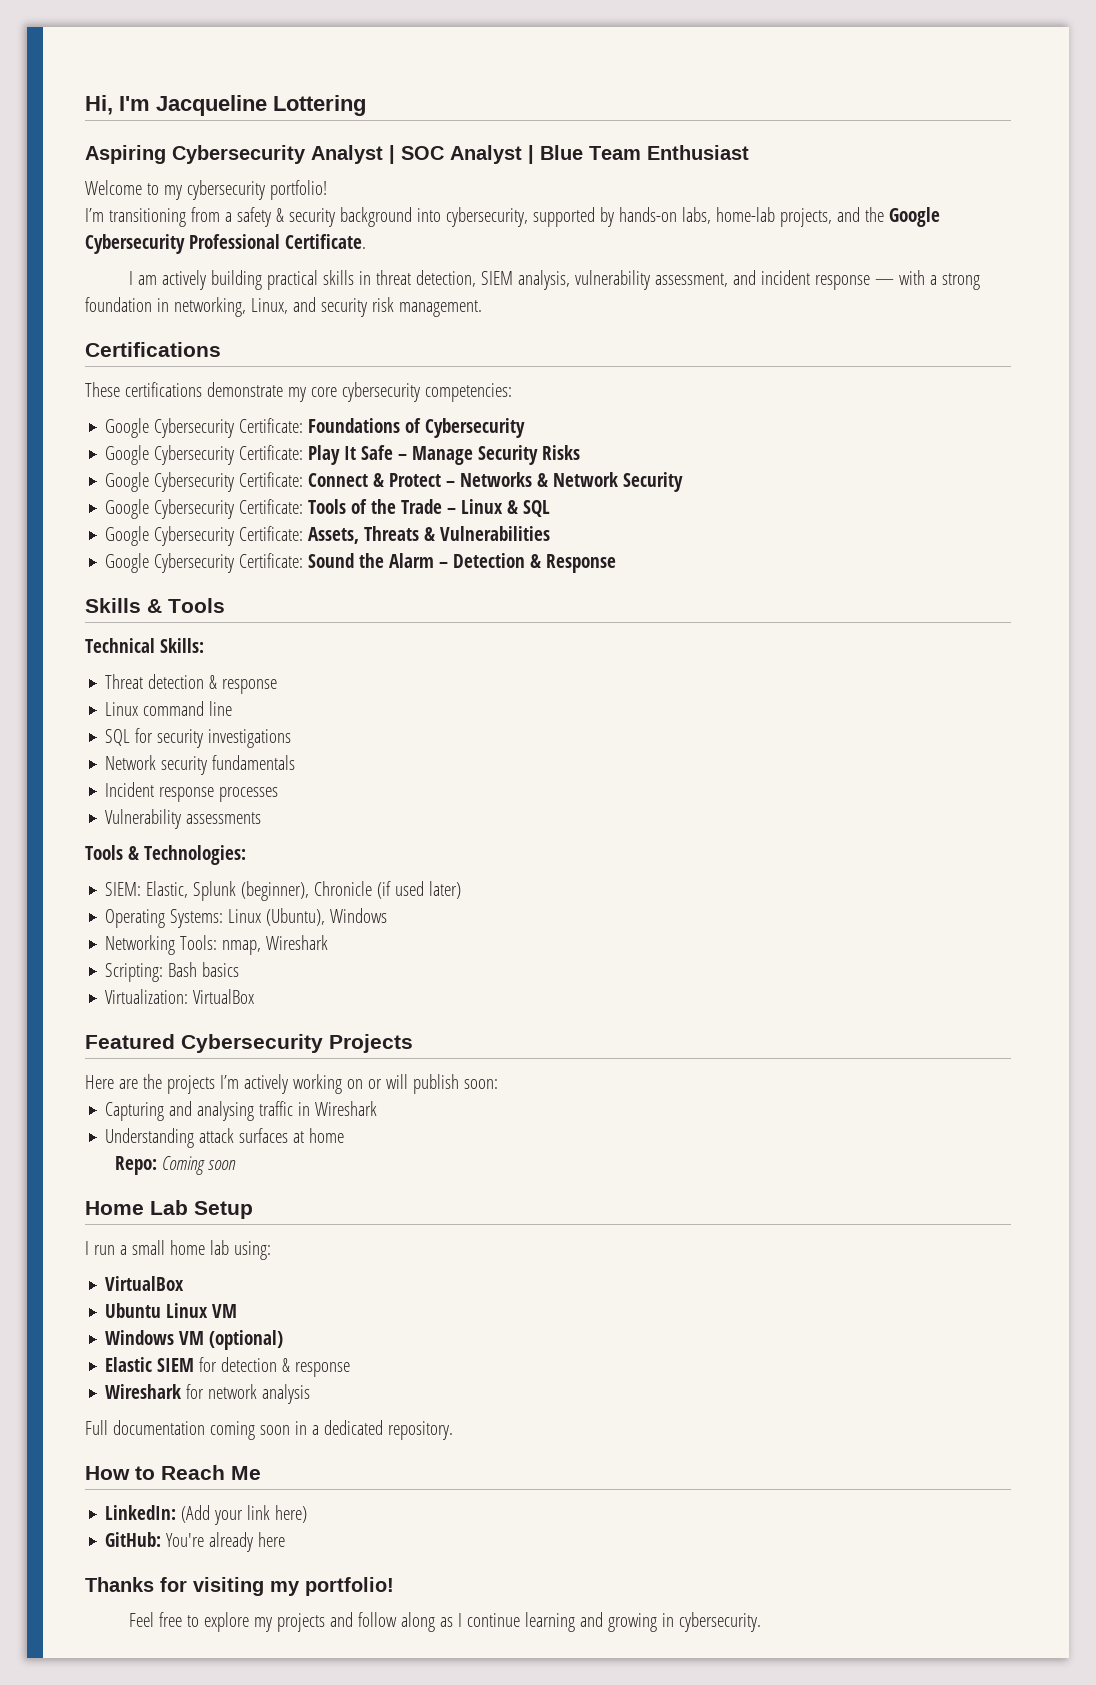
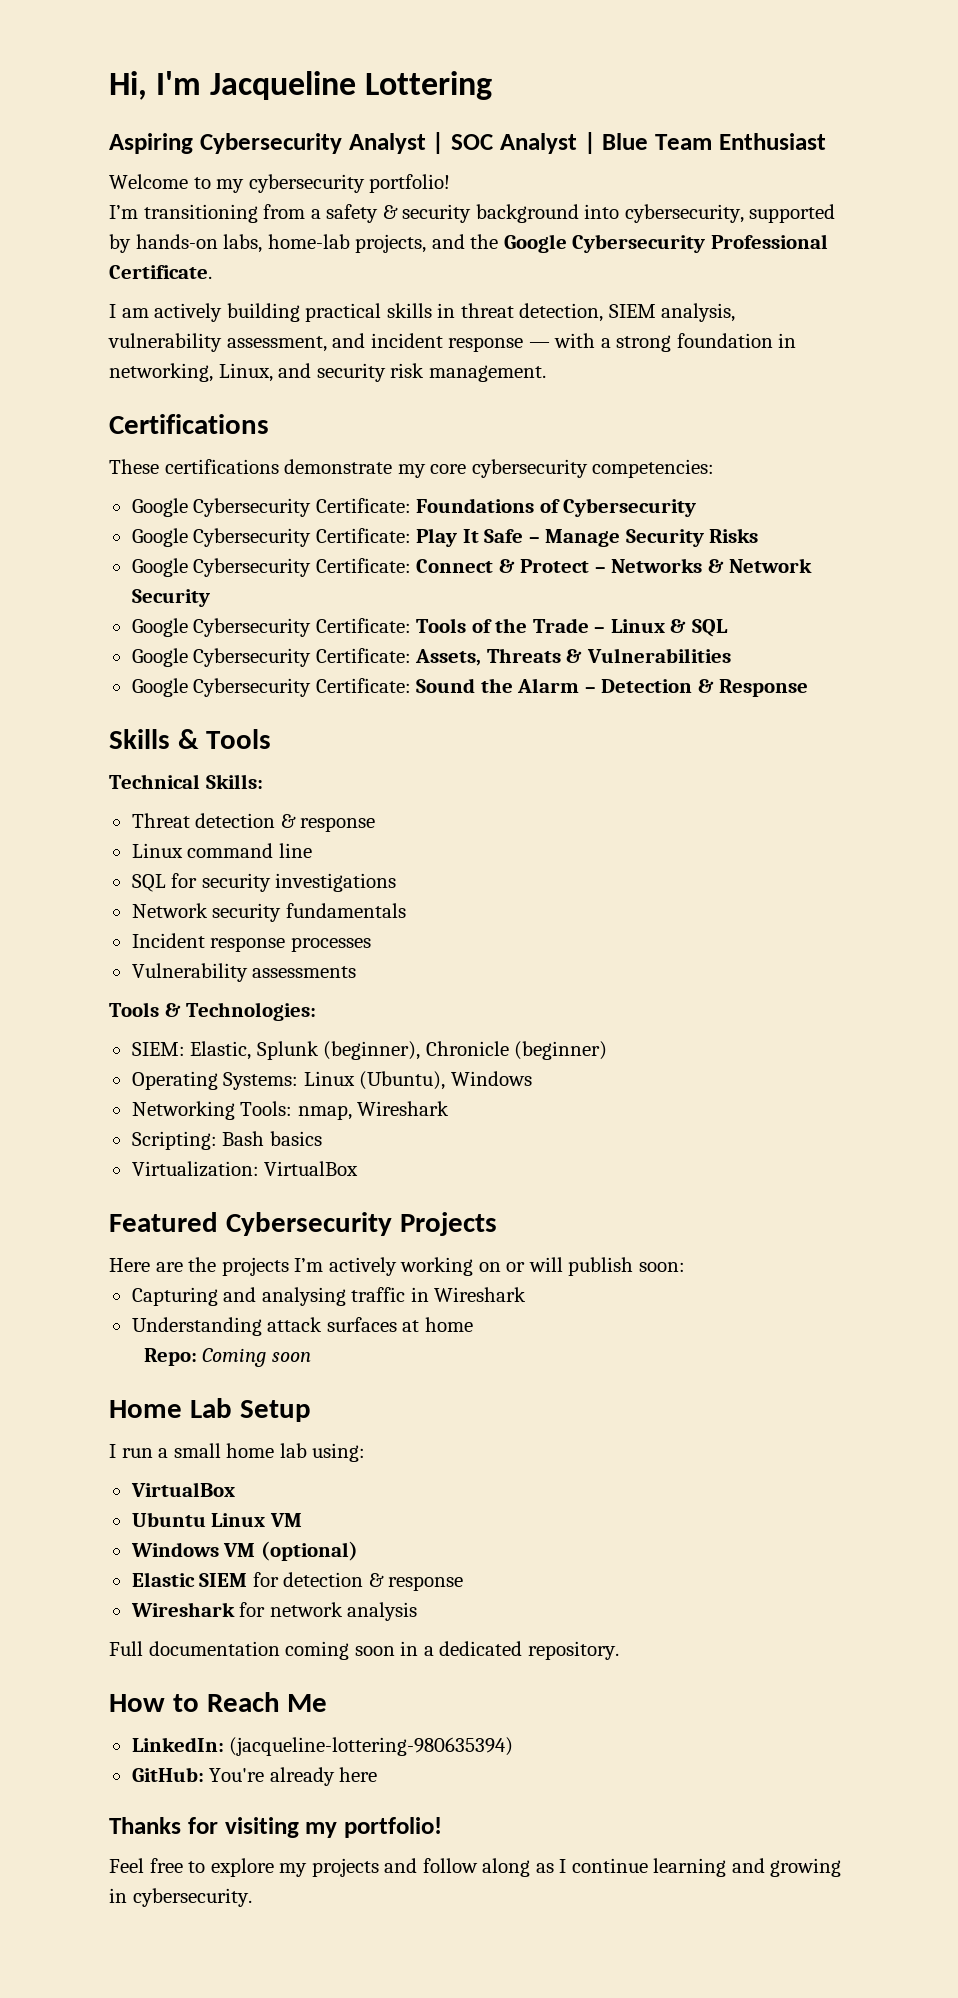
- SIEM: Elastic, Splunk (beginner), Chronicle (if used later)
+ SIEM: Elastic, Splunk (beginner), Chronicle (beginner)
- LinkedIn: (Add your link here)
+ LinkedIn: (jacqueline-lottering-980635394)

